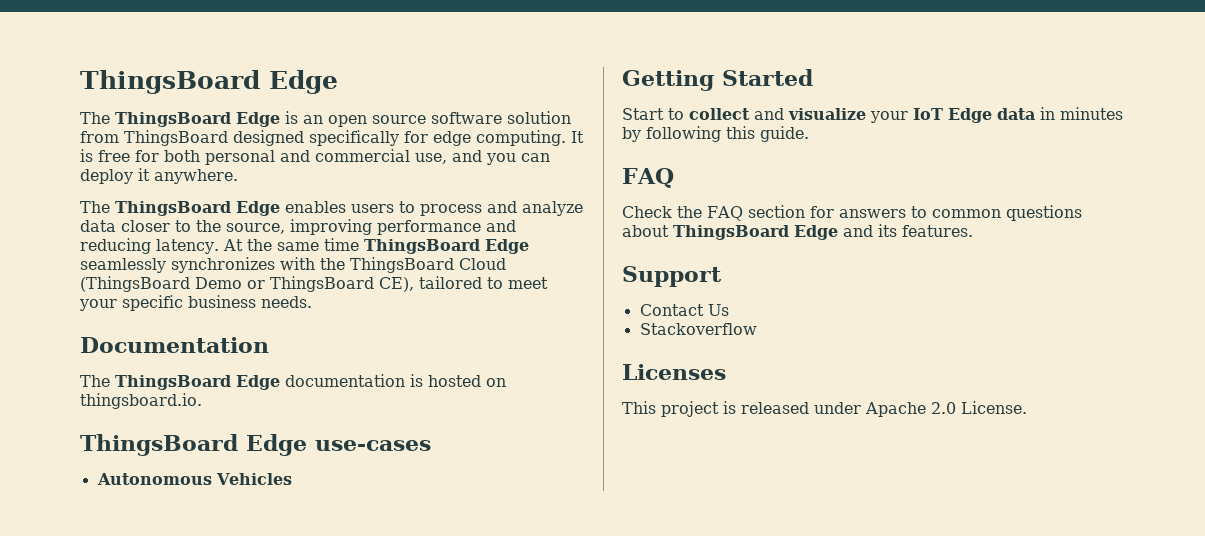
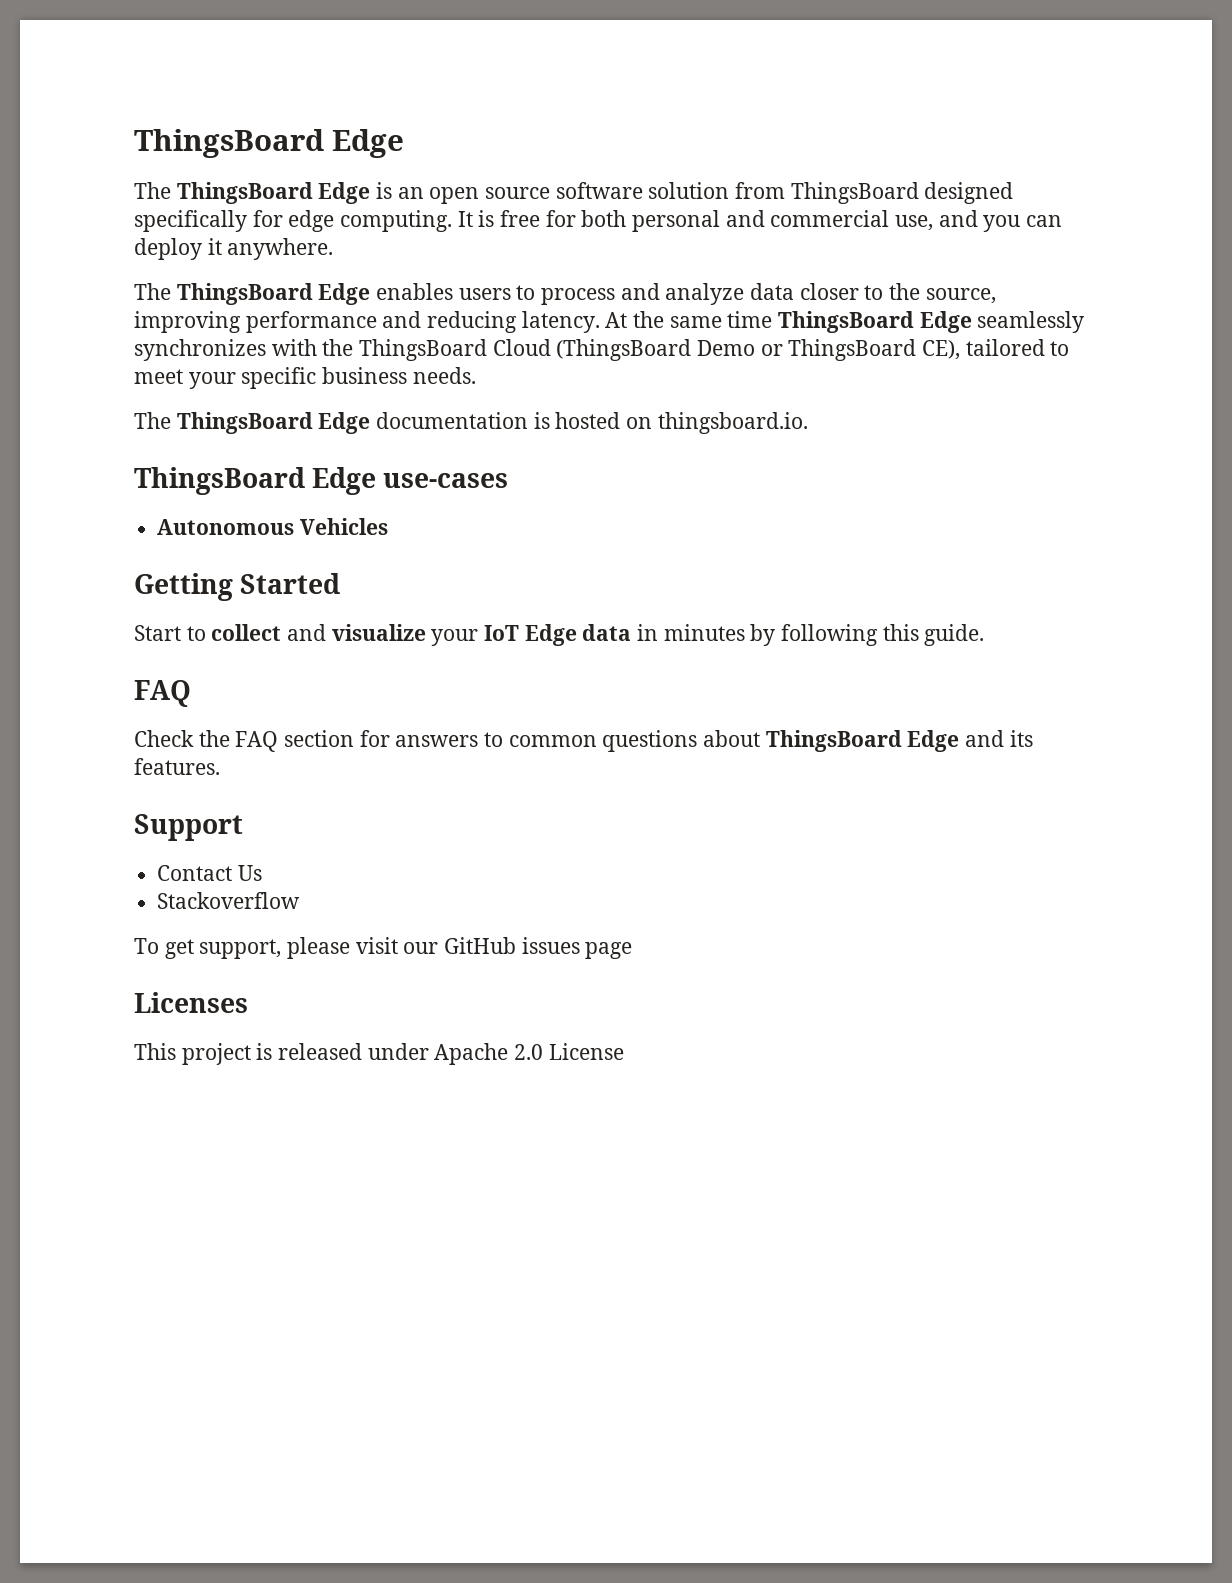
- Documentation
+ To get support, please visit our GitHub issues page
- This project is released under Apache 2.0 License.
+ This project is released under Apache 2.0 License

